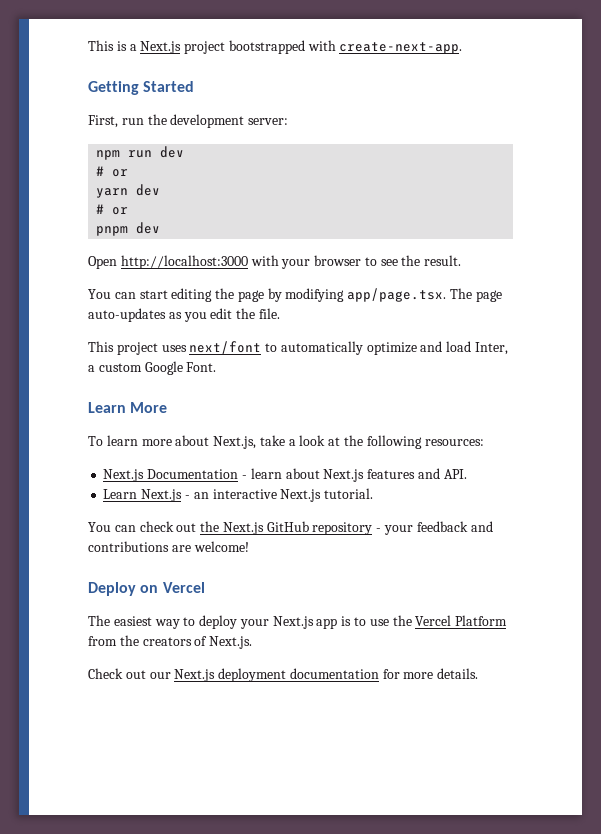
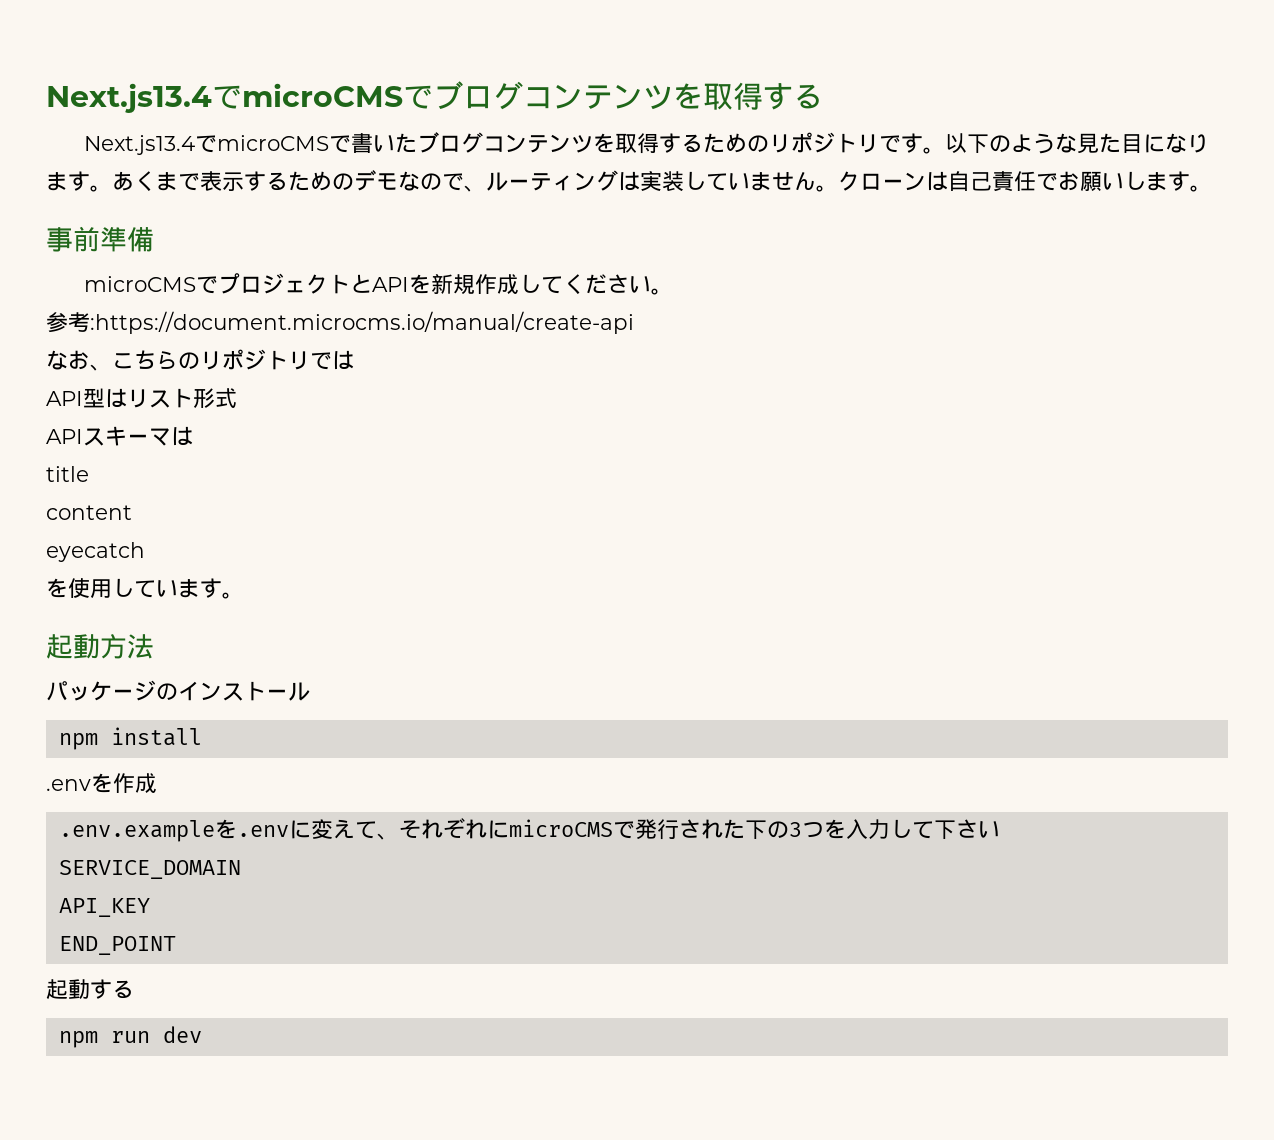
- This is a Next.js project bootstrapped with create-next-app.
- Getting Started
- First, run the development server:
+ Next.js13.4でmicroCMSでブログコンテンツを取得する
+ Next.js13.4でmicroCMSで書いたブログコンテンツを取得するためのリポジトリです。以下のような見た目になります。あくまで表示するためのデモなので、ルーティングは実装していません。クローンは自己責任でお願いします。
+ 事前準備
+ microCMSでプロジェクトとAPIを新規作成してください。
+ 参考:https://document.microcms.io/manual/create-api
+ なお、こちらのリポジトリでは
+ API型はリスト形式
+ APIスキーマは
+ title
+ content
+ eyecatch
+ を使用しています。
+ 起動方法
+ パッケージのインストール
+ npm install
+ .envを作成
+ .env.exampleを.envに変えて、それぞれにmicroCMSで発行された下の3つを入力して下さい
+ SERVICE_DOMAIN
+ API_KEY
+ END_POINT
+ 起動する
  npm run dev
- # or
- yarn dev
- # or
- pnpm dev
- Open http://localhost:3000 with your browser to see the result.
- You can start editing the page by modifying app/page.tsx. The page auto-updates as you edit the file.
- This project uses next/font to automatically optimize and load Inter, a custom Google Font.
- Learn More
- To learn more about Next.js, take a look at the following resources:
- Next.js Documentation - learn about Next.js features and API.
- Learn Next.js - an interactive Next.js tutorial.
- You can check out the Next.js GitHub repository - your feedback and contributions are welcome!
- Deploy on Vercel
- The easiest way to deploy your Next.js app is to use the Vercel Platform from the creators of Next.js.
- Check out our Next.js deployment documentation for more details.

